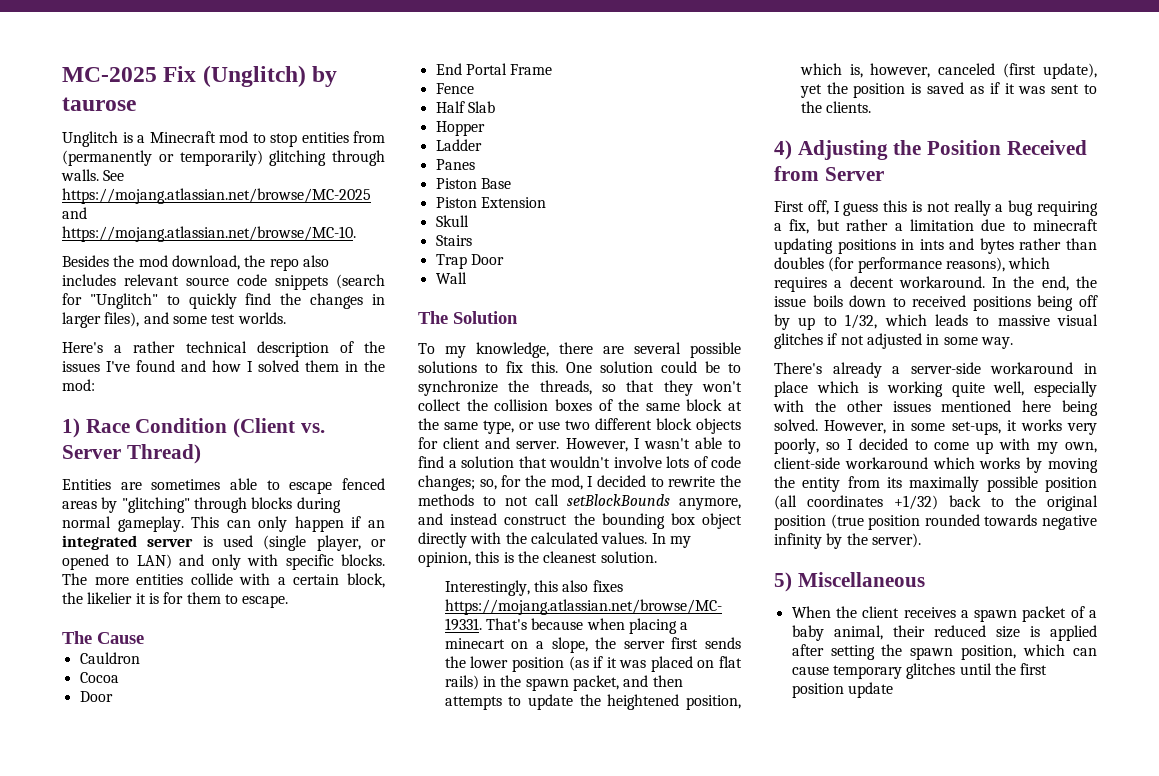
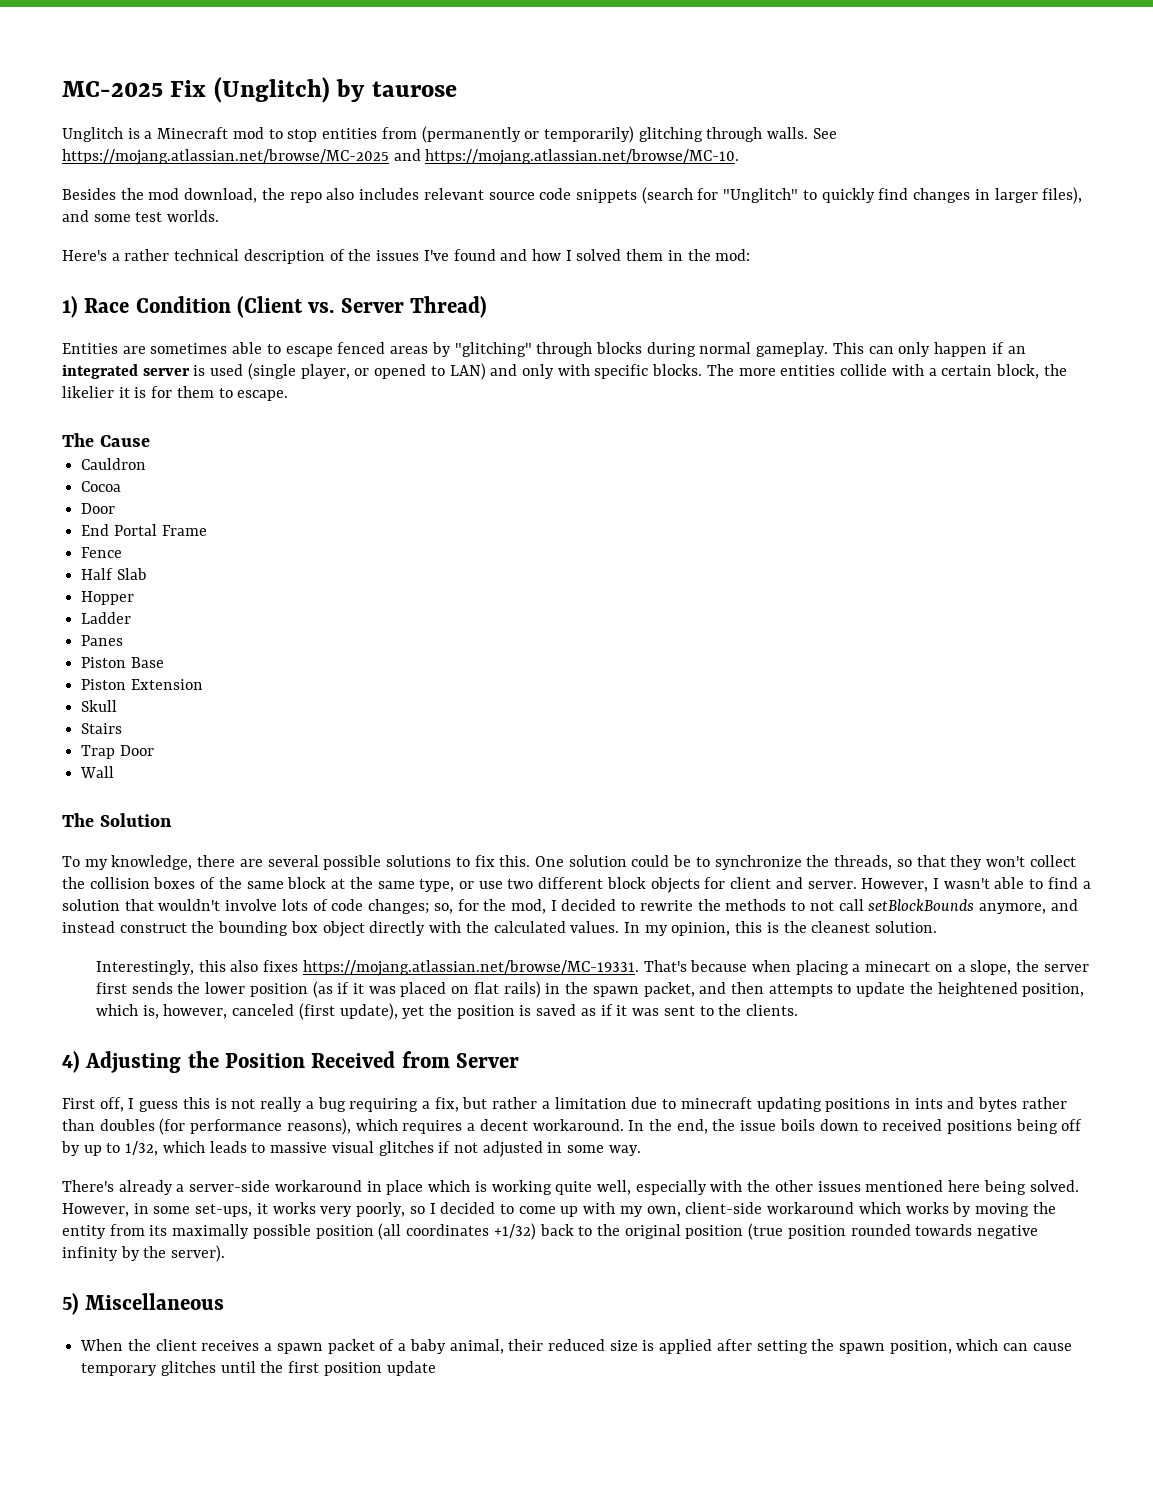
- Besides the mod download, the repo also includes relevant source code snippets (search for "Unglitch" to quickly find the changes in larger files), and some test worlds.
+ Besides the mod download, the repo also includes relevant source code snippets (search for "Unglitch" to quickly find changes in larger files), and some test worlds.

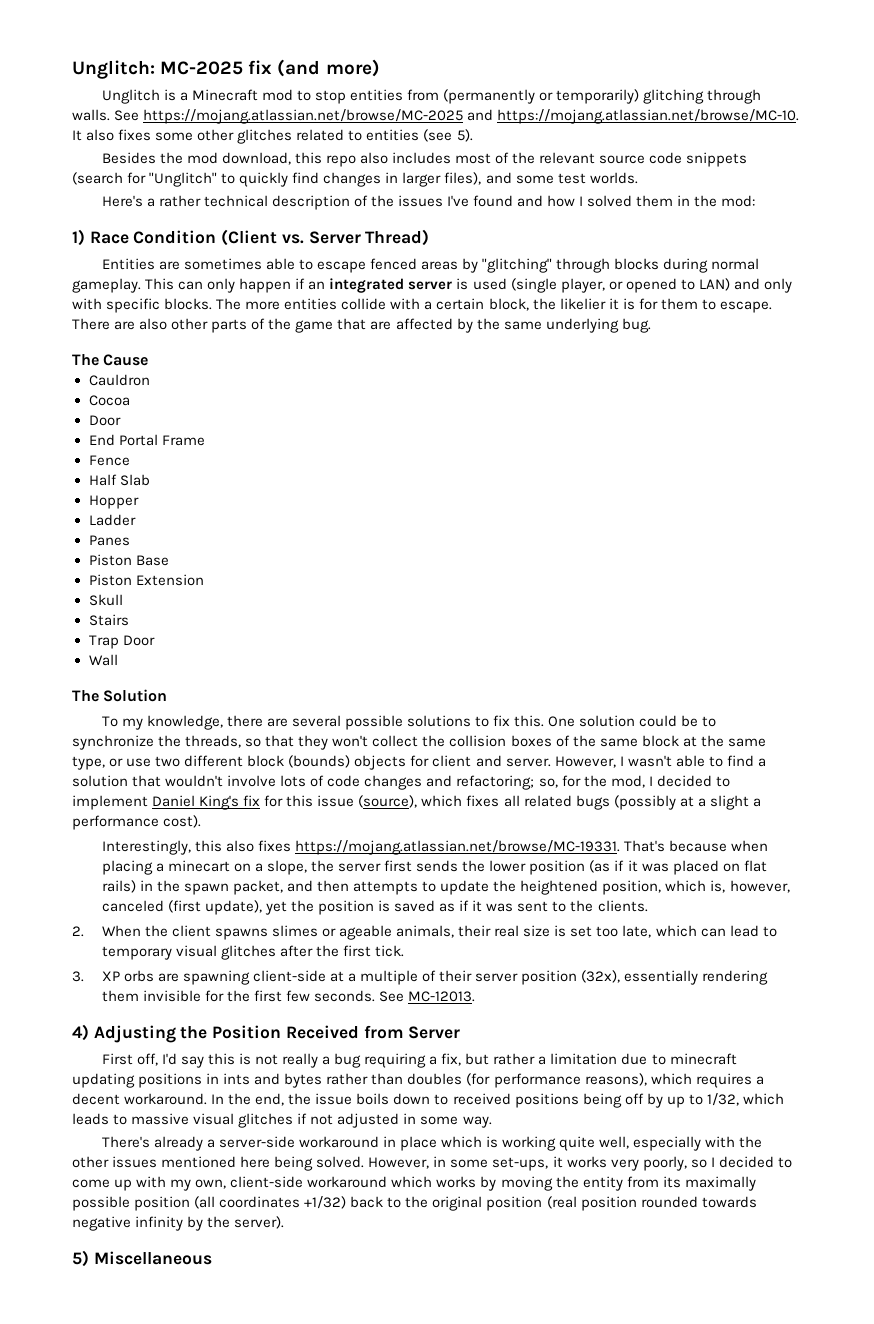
- MC-2025 Fix (Unglitch) by taurose
+ Unglitch: MC-2025 fix (and more)
- See https://mojang.atlassian.net/browse/MC-2025 and https://mojang.atlassian.net/browse/MC-10.
+ See https://mojang.atlassian.net/browse/MC-2025 and https://mojang.atlassian.net/browse/MC-10. It also fixes some other glitches related to entities (see 5).
- Besides the mod download, the repo also includes relevant source code snippets (search for "Unglitch" to quickly find changes in larger files), and some test worlds.
+ Besides the mod download, this repo also includes most of the relevant source code snippets (search for "Unglitch" to quickly find changes in larger files), and some test worlds.
+ There are also other parts of the game that are affected by the same underlying bug.
- One solution could be to synchronize the threads, so that they won't collect the collision boxes of the same block at the same type, or use two different block objects for client and server.
+ One solution could be to synchronize the threads, so that they won't collect the collision boxes of the same block at the same type, or use two different block (bounds) objects for client and server.
- However, I wasn't able to find a solution that wouldn't involve lots of code changes; so, for the mod, I decided to rewrite the methods to not call setBlockBounds anymore, and instead construct the bounding box object directly with the calculated values. In my opinion, this is the cleanest solution.
+ However, I wasn't able to find a solution that wouldn't involve lots of code changes and refactoring; so, for the mod, I decided to implement Daniel King's fix for this issue (source), which fixes all related bugs (possibly at a slight a performance cost).
+ 2. When the client spawns slimes or ageable animals, their real size is set too late, which can lead to temporary visual glitches after the first tick.
+ 3. XP orbs are spawning client-side at a multiple of their server position (32x), essentially rendering them invisible for the first few seconds. See MC-12013.
- First off, I guess this is not really a bug requiring a fix, but rather a limitation due to minecraft updating positions in ints and bytes rather than doubles (for performance reasons), which requires a decent workaround.
+ First off, I'd say this is not really a bug requiring a fix, but rather a limitation due to minecraft updating positions in ints and bytes rather than doubles (for performance reasons), which requires a decent workaround.
- However, in some set-ups, it works very poorly, so I decided to come up with my own, client-side workaround which works by moving the entity from its maximally possible position (all coordinates +1/32) back to the original position (true position rounded towards negative infinity by the server).
+ However, in some set-ups, it works very poorly, so I decided to come up with my own, client-side workaround which works by moving the entity from its maximally possible position (all coordinates +1/32) back to the original position (real position rounded towards negative infinity by the server).
- When the client receives a spawn packet of a baby animal, their reduced size is applied after setting the spawn position, which can cause temporary glitches until the first position update

